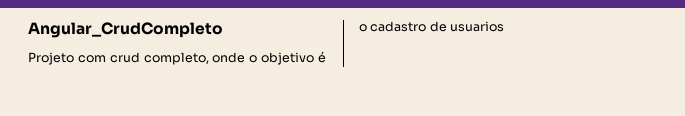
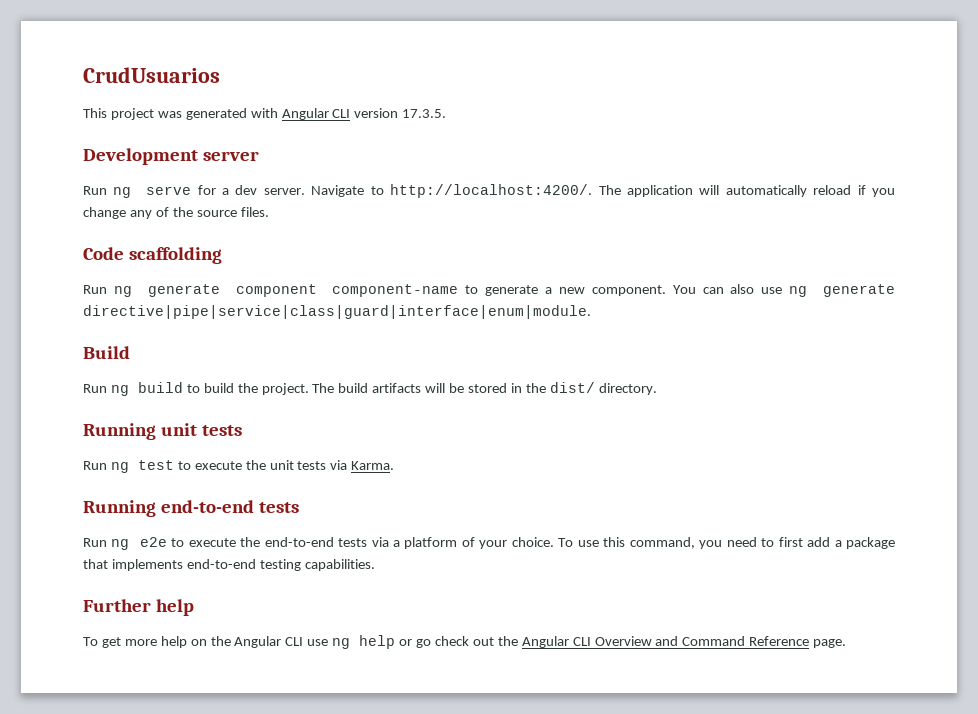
- Angular_CrudCompleto
- Projeto com crud completo, onde o objetivo é o cadastro de usuarios
+ CrudUsuarios
+ This project was generated with Angular CLI version 17.3.5.
+ Development server
+ Run ng serve for a dev server. Navigate to http://localhost:4200/. The application will automatically reload if you change any of the source files.
+ Code scaffolding
+ Run ng generate component component-name to generate a new component. You can also use ng generate directive|pipe|service|class|guard|interface|enum|module.
+ Build
+ Run ng build to build the project. The build artifacts will be stored in the dist/ directory.
+ Running unit tests
+ Run ng test to execute the unit tests via Karma.
+ Running end-to-end tests
+ Run ng e2e to execute the end-to-end tests via a platform of your choice. To use this command, you need to first add a package that implements end-to-end testing capabilities.
+ Further help
+ To get more help on the Angular CLI use ng help or go check out the Angular CLI Overview and Command Reference page.

